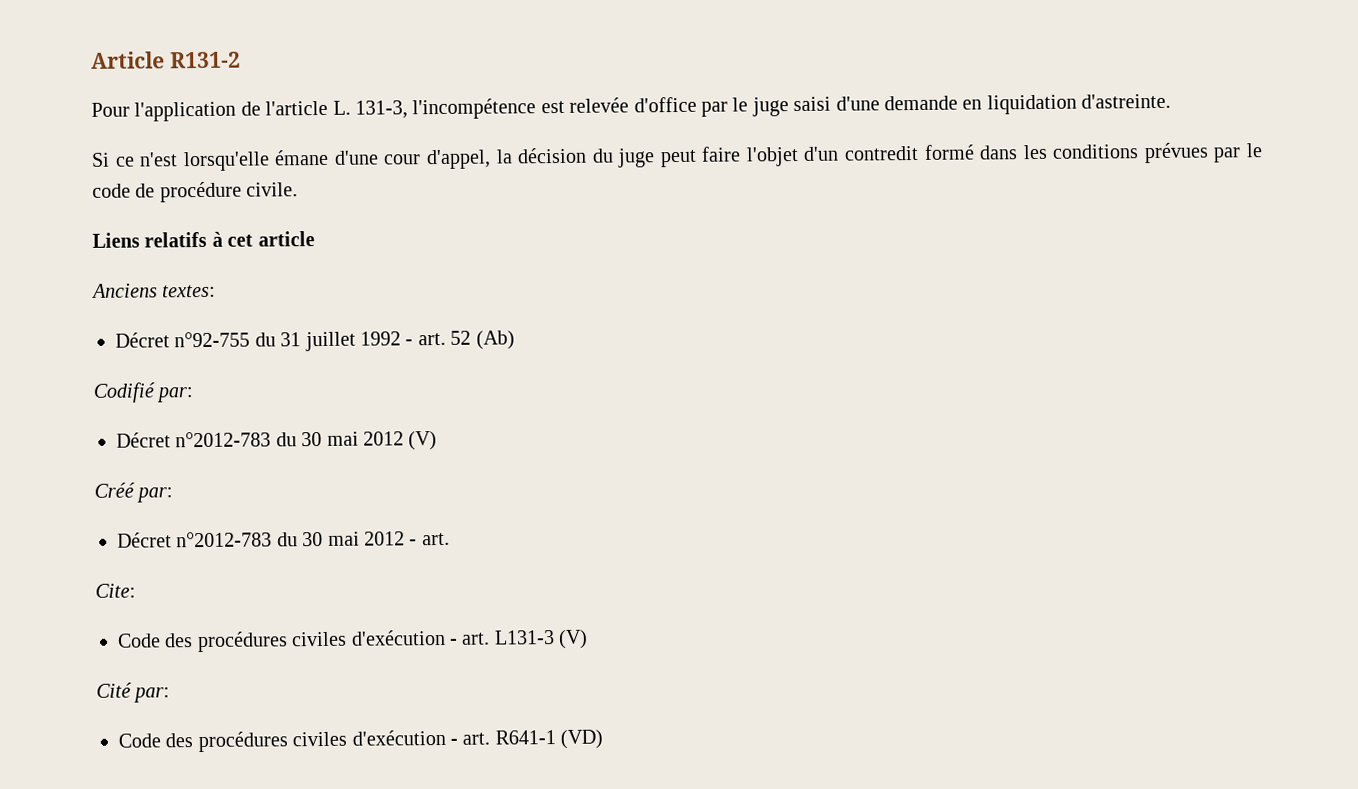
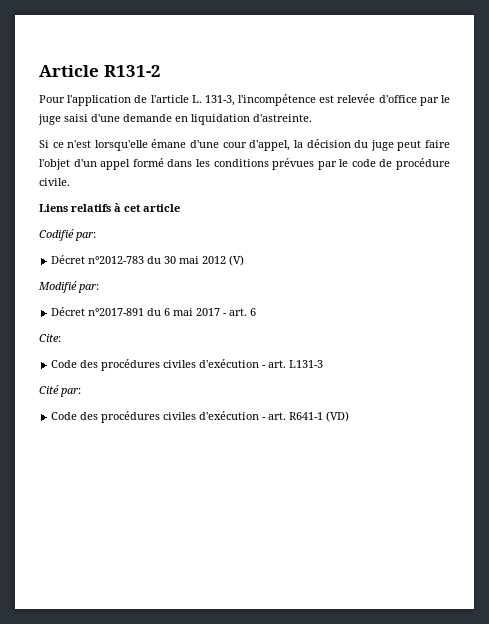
- Si ce n'est lorsqu'elle émane d'une cour d'appel, la décision du juge peut faire l'objet d'un contredit formé dans les conditions prévues par le code de procédure civile.
+ Si ce n'est lorsqu'elle émane d'une cour d'appel, la décision du juge peut faire l'objet d'un appel formé dans les conditions prévues par le code de procédure civile.
- Anciens textes:
- Décret n°92-755 du 31 juillet 1992 - art. 52 (Ab)
- Créé par:
- Décret n°2012-783 du 30 mai 2012 - art.
+ Modifié par:
+ Décret n°2017-891 du 6 mai 2017 - art. 6
- Code des procédures civiles d'exécution - art. L131-3 (V)
+ Code des procédures civiles d'exécution - art. L131-3

